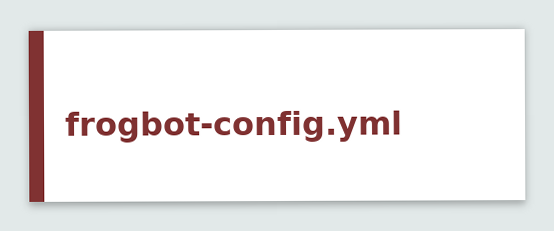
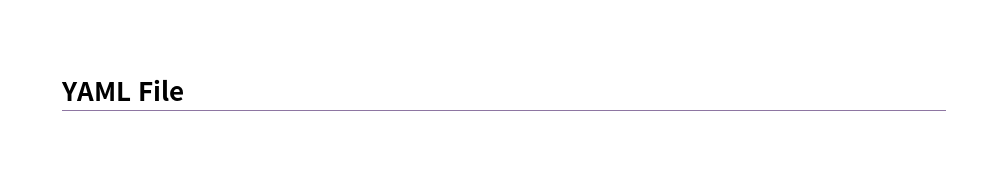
- frogbot-config.yml
+ YAML File

